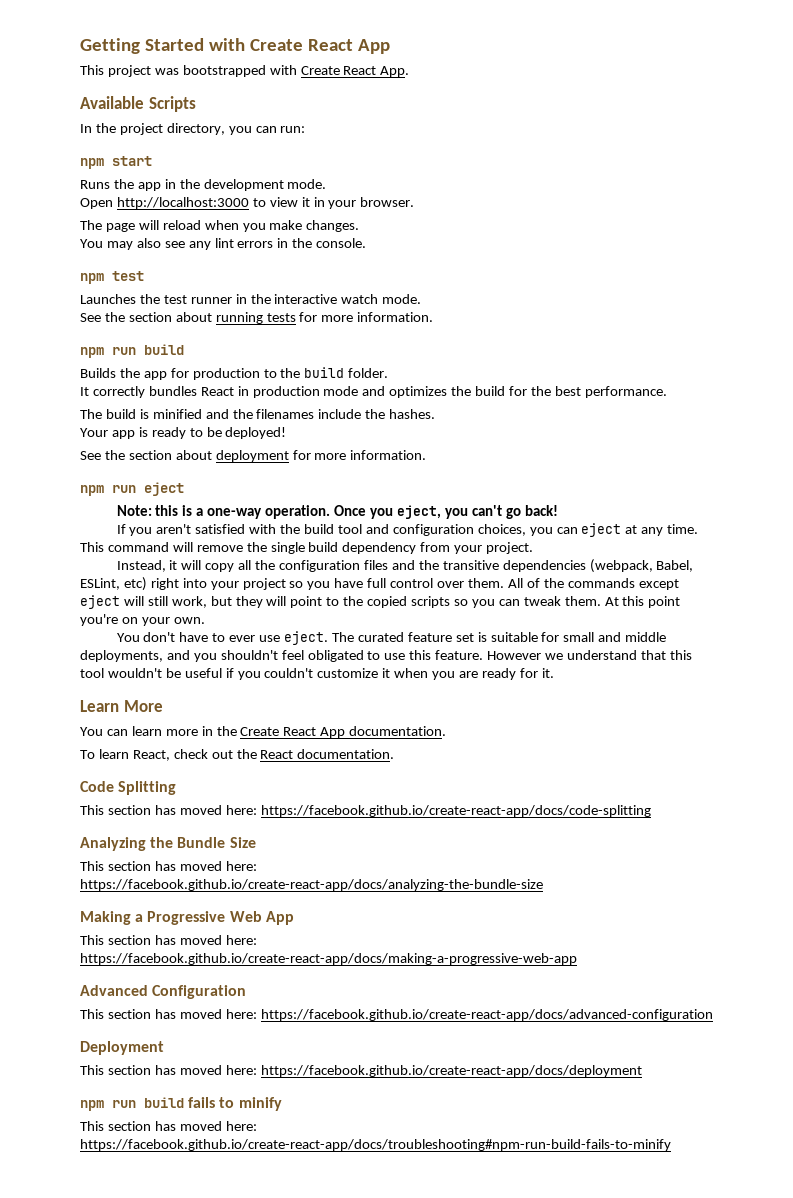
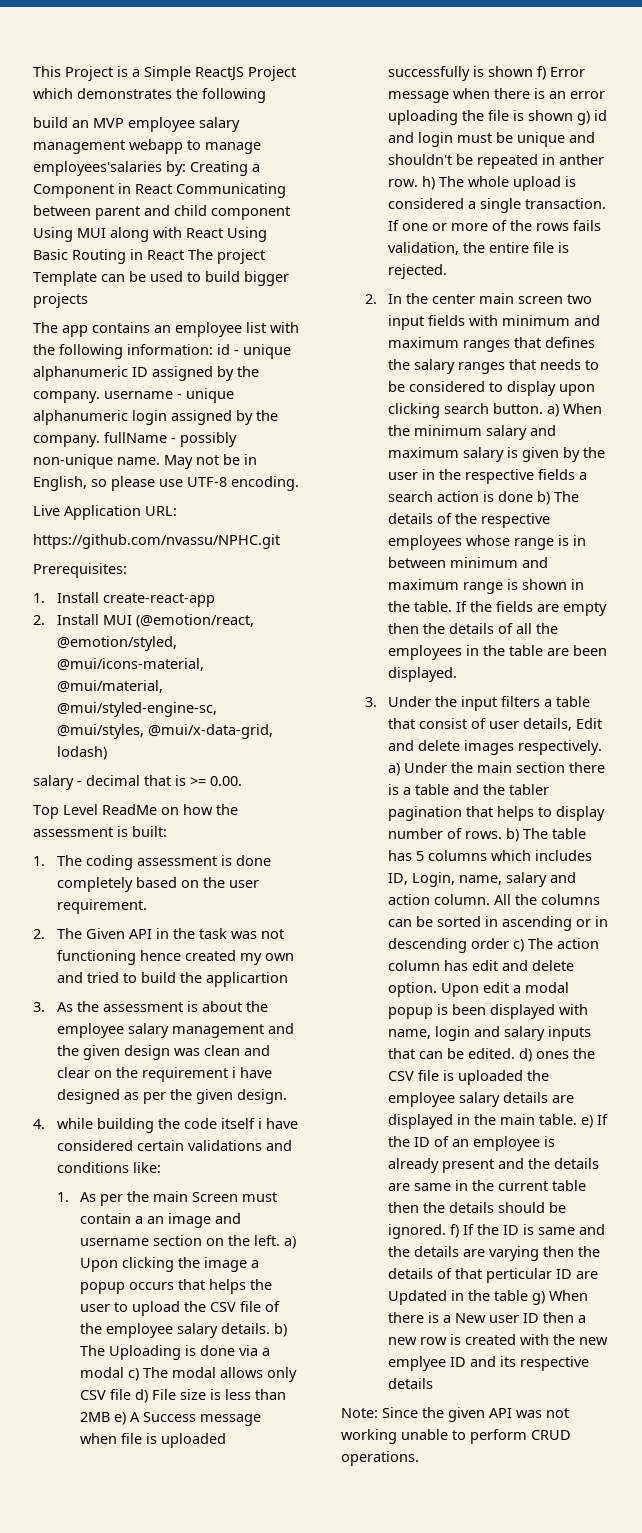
- Getting Started with Create React App
- This project was bootstrapped with Create React App.
- Available Scripts
- In the project directory, you can run:
- npm start
- Runs the app in the development mode.
- Open http://localhost:3000 to view it in your browser.
- The page will reload when you make changes.
- You may also see any lint errors in the console.
- npm test
- Launches the test runner in the interactive watch mode.
- See the section about running tests for more information.
- npm run build
- Builds the app for production to the build folder.
- It correctly bundles React in production mode and optimizes the build for the best performance.
- The build is minified and the filenames include the hashes.
- Your app is ready to be deployed!
- See the section about deployment for more information.
- npm run eject
- Note: this is a one-way operation. Once you eject, you can't go back!
- If you aren't satisfied with the build tool and configuration choices, you can eject at any time. This command will remove the single build dependency from your project.
- Instead, it will copy all the configuration files and the transitive dependencies (webpack, Babel, ESLint, etc) right into your project so you have full control over them. All of the commands except eject will still work, but they will point to the copied scripts so you can tweak them. At this point you're on your own.
- You don't have to ever use eject. The curated feature set is suitable for small and middle deployments, and you shouldn't feel obligated to use this feature. However we understand that this tool wouldn't be useful if you couldn't customize it when you are ready for it.
- Learn More
- You can learn more in the Create React App documentation.
- To learn React, check out the React documentation.
- Code Splitting
- This section has moved here: https://facebook.github.io/create-react-app/docs/code-splitting
- Analyzing the Bundle Size
- This section has moved here: https://facebook.github.io/create-react-app/docs/analyzing-the-bundle-size
- Making a Progressive Web App
- This section has moved here: https://facebook.github.io/create-react-app/docs/making-a-progressive-web-app
- Advanced Configuration
- This section has moved here: https://facebook.github.io/create-react-app/docs/advanced-configuration
- Deployment
- This section has moved here: https://facebook.github.io/create-react-app/docs/deployment
- npm run build fails to minify
- This section has moved here: https://facebook.github.io/create-react-app/docs/troubleshooting#npm-run-build-fails-to-minify
+ This Project is a Simple ReactJS Project which demonstrates the following
+ build an MVP employee salary management webapp to manage employees'salaries by: Creating a Component in React Communicating between parent and child component Using MUI along with React Using Basic Routing in React The project Template can be used to build bigger projects
+ The app contains an employee list with the following information: id - unique alphanumeric ID assigned by the company. username - unique alphanumeric login assigned by the company. fullName - possibly non-unique name. May not be in English, so please use UTF-8 encoding.
+ Live Application URL:
+ https://github.com/nvassu/NPHC.git
+ Prerequisites:
+ 1. Install create-react-app
+ 2. Install MUI (@emotion/react, @emotion/styled, @mui/icons-material, @mui/material, @mui/styled-engine-sc, @mui/styles, @mui/x-data-grid, lodash)
+ salary - decimal that is >= 0.00.
+ Top Level ReadMe on how the assessment is built:
+ 1. The coding assessment is done completely based on the user requirement.
+ 2. The Given API in the task was not functioning hence created my own and tried to build the applicartion
+ 3. As the assessment is about the employee salary management and the given design was clean and clear on the requirement i have designed as per the given design.
+ 4. while building the code itself i have considered certain validations and conditions like:
+ 1. As per the main Screen must contain a an image and username section on the left. a) Upon clicking the image a popup occurs that helps the user to upload the CSV file of the employee salary details. b) The Uploading is done via a modal c) The modal allows only CSV file d) File size is less than 2MB e) A Success message when file is uploaded successfully is shown f) Error message when there is an error uploading the file is shown g) id and login must be unique and shouldn't be repeated in anther row. h) The whole upload is considered a single transaction. If one or more of the rows fails validation, the entire file is rejected.
+ 2. In the center main screen two input fields with minimum and maximum ranges that defines the salary ranges that needs to be considered to display upon clicking search button. a) When the minimum salary and maximum salary is given by the user in the respective fields a search action is done b) The details of the respective employees whose range is in between minimum and maximum range is shown in the table. If the fields are empty then the details of all the employees in the table are been displayed.
+ 3. Under the input filters a table that consist of user details, Edit and delete images respectively. a) Under the main section there is a table and the tabler pagination that helps to display number of rows. b) The table has 5 columns which includes ID, Login, name, salary and action column. All the columns can be sorted in ascending or in descending order c) The action column has edit and delete option. Upon edit a modal popup is been displayed with name, login and salary inputs that can be edited. d) ones the CSV file is uploaded the employee salary details are displayed in the main table. e) If the ID of an employee is already present and the details are same in the current table then the details should be ignored. f) If the ID is same and the details are varying then the details of that perticular ID are Updated in the table g) When there is a New user ID then a new row is created with the new emplyee ID and its respective details
+ Note: Since the given API was not working unable to perform CRUD operations.

